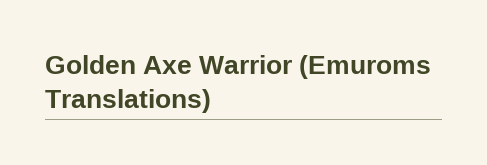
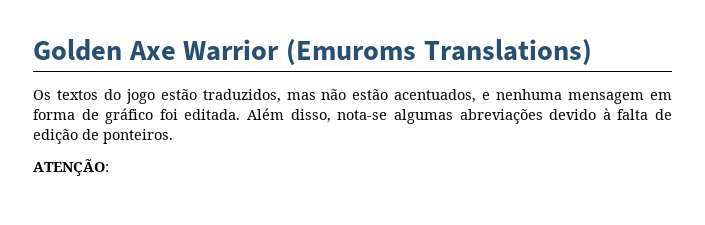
+ Os textos do jogo estão traduzidos, mas não estão acentuados, e nenhuma mensagem em forma de gráfico foi editada. Além disso, nota-se algumas abreviações devido à falta de edição de ponteiros.
+ ATENÇÃO:

